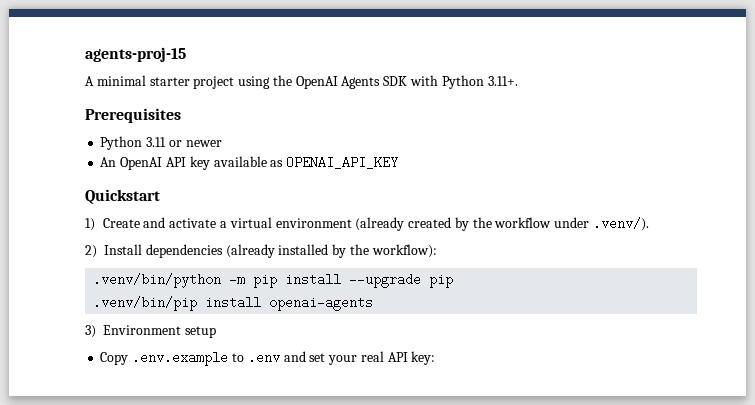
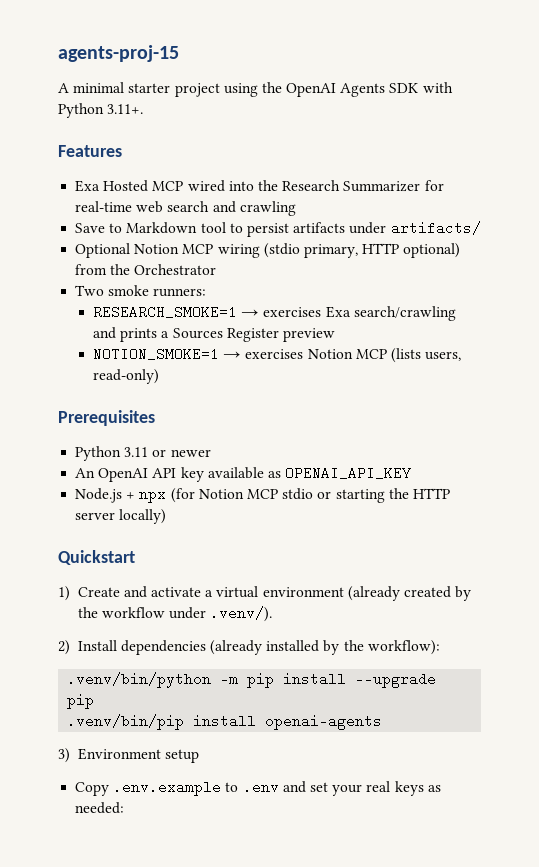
+ Features
+ Exa Hosted MCP wired into the Research Summarizer for real-time web search and crawling
+ Save to Markdown tool to persist artifacts under artifacts/
+ Optional Notion MCP wiring (stdio primary, HTTP optional) from the Orchestrator
+ Two smoke runners:
+ RESEARCH_SMOKE=1 → exercises Exa search/crawling and prints a Sources Register preview
+ NOTION_SMOKE=1 → exercises Notion MCP (lists users, read-only)
+ Node.js + npx (for Notion MCP stdio or starting the HTTP server locally)
- Copy .env.example to .env and set your real API key:
+ Copy .env.example to .env and set your real keys as needed:

